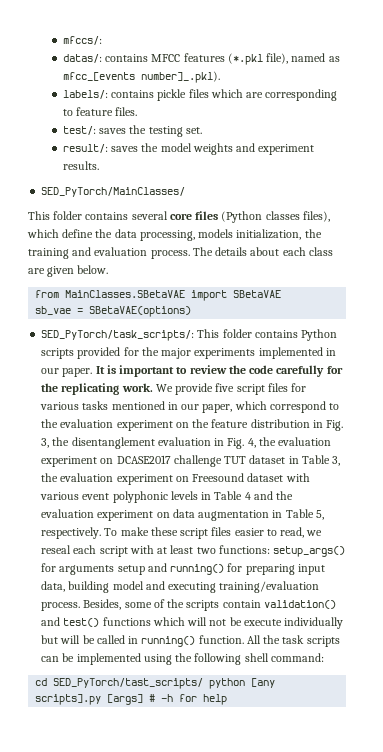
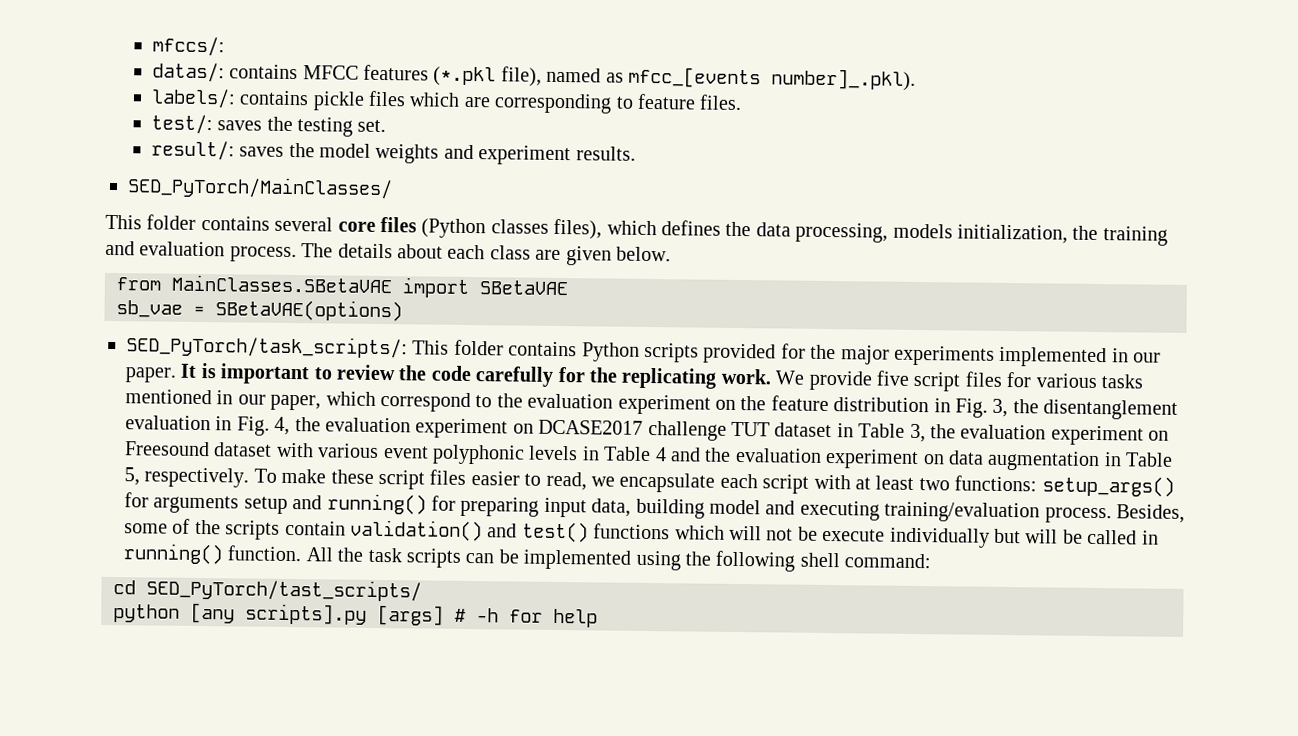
- This folder contains several core files (Python classes files), which define the data processing, models initialization, the training and evaluation process.
+ This folder contains several core files (Python classes files), which defines the data processing, models initialization, the training and evaluation process.
- To make these script files easier to read, we reseal each script with at least two functions: setup_args() for arguments setup and running() for preparing input data, building model and executing training/evaluation process.
+ To make these script files easier to read, we encapsulate each script with at least two functions: setup_args() for arguments setup and running() for preparing input data, building model and executing training/evaluation process.
- cd SED_PyTorch/tast_scripts/ python [any scripts].py [args] # -h for help
+ cd SED_PyTorch/tast_scripts/
+ python [any scripts].py [args] # -h for help

